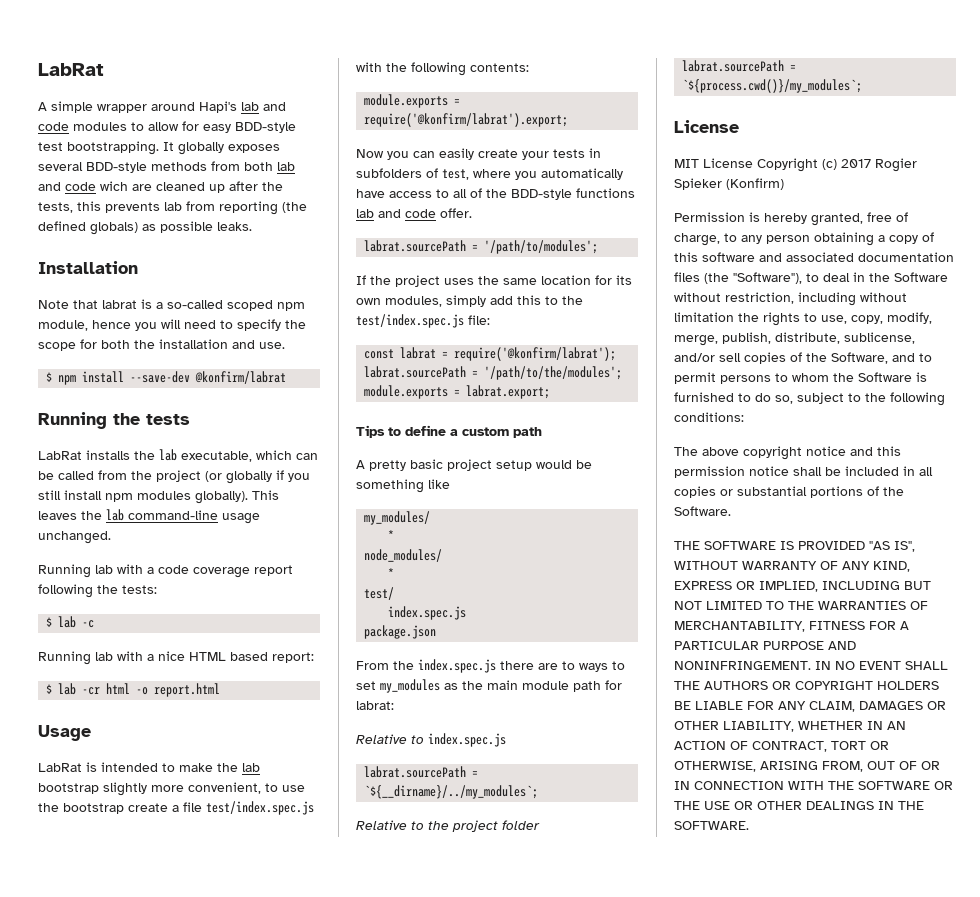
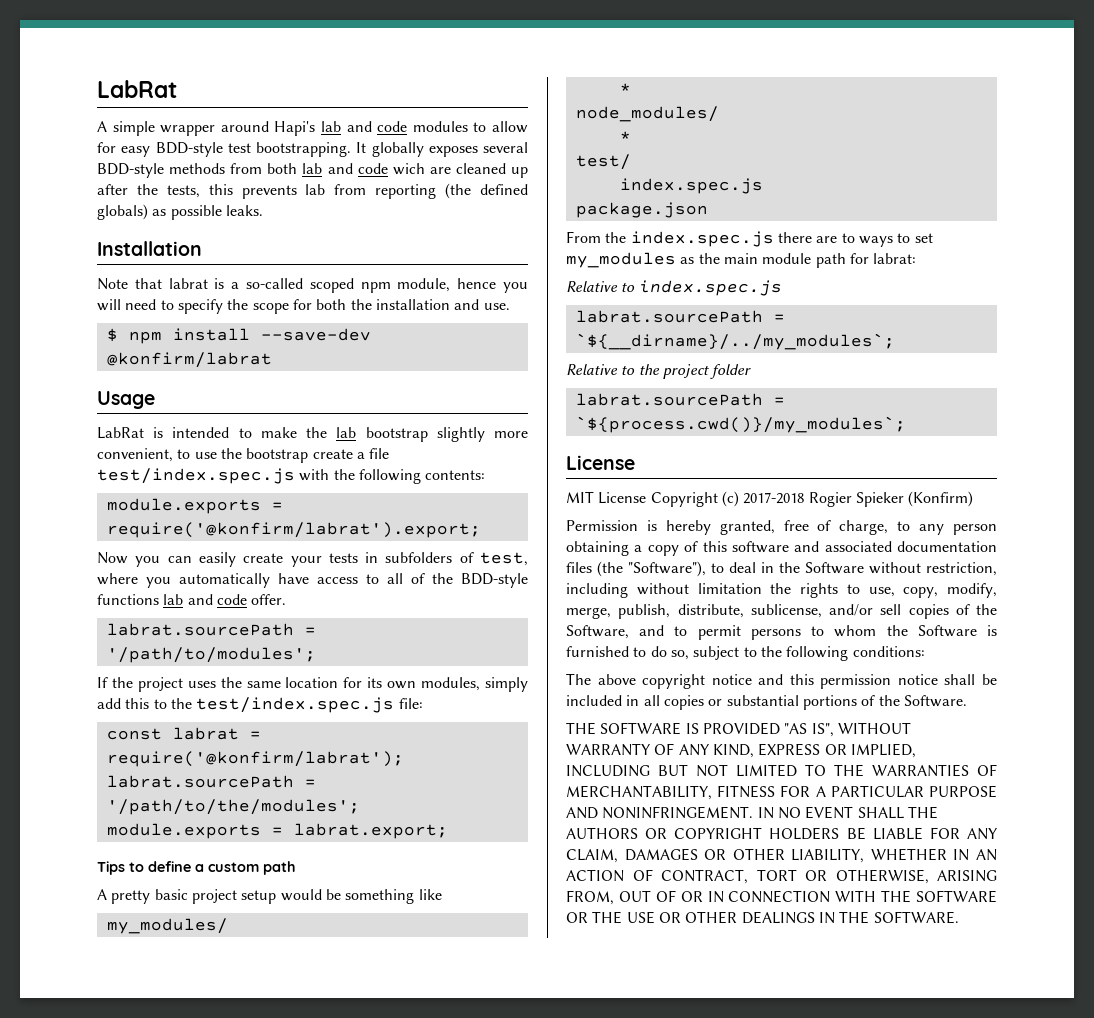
- Running the tests
- LabRat installs the lab executable, which can be called from the project (or globally if you still install npm modules globally). This leaves the lab command-line usage unchanged.
- Running lab with a code coverage report following the tests:
- $ lab -c
- Running lab with a nice HTML based report:
- $ lab -cr html -o report.html
- MIT License Copyright (c) 2017 Rogier Spieker (Konfirm)
+ MIT License Copyright (c) 2017-2018 Rogier Spieker (Konfirm)

